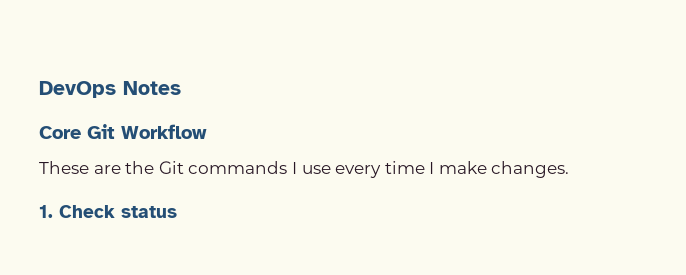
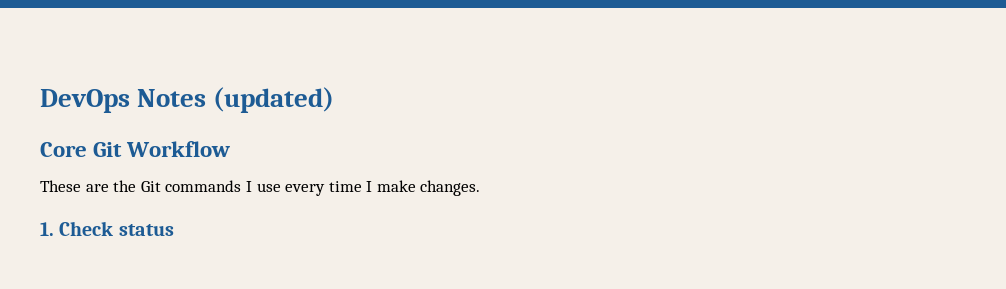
- DevOps Notes
+ DevOps Notes (updated)

